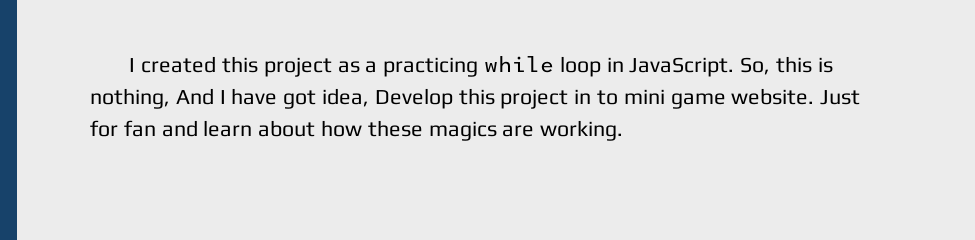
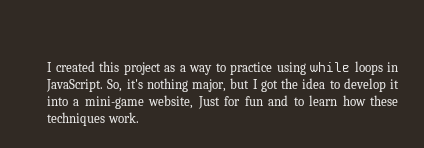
- I created this project as a practicing while loop in JavaScript. So, this is nothing, And I have got idea, Develop this project in to mini game website. Just for fan and learn about how these magics are working.
+ I created this project as a way to practice using while loops in JavaScript. So, it's nothing major, but I got the idea to develop it into a mini-game website, Just for fun and to learn how these techniques work.

